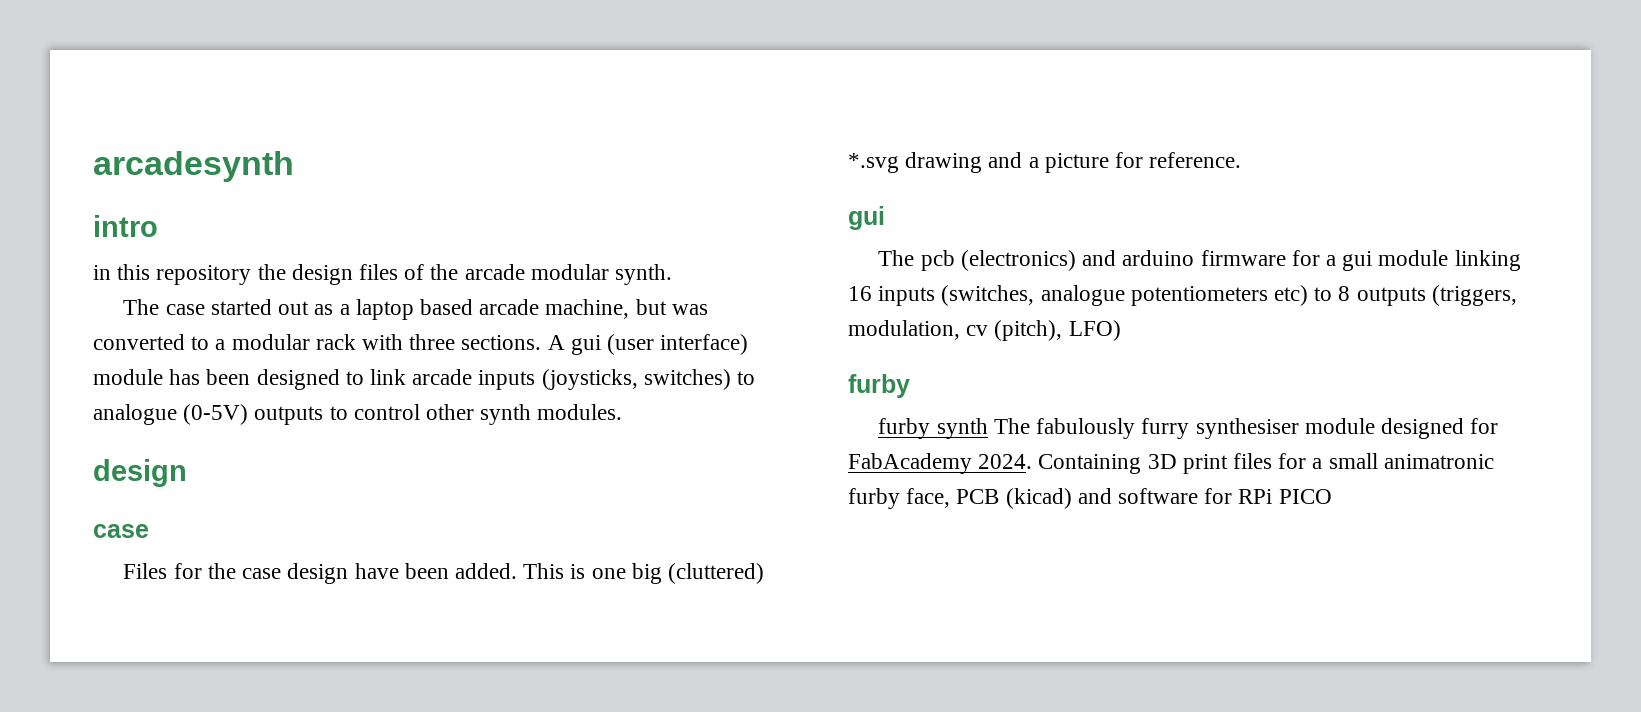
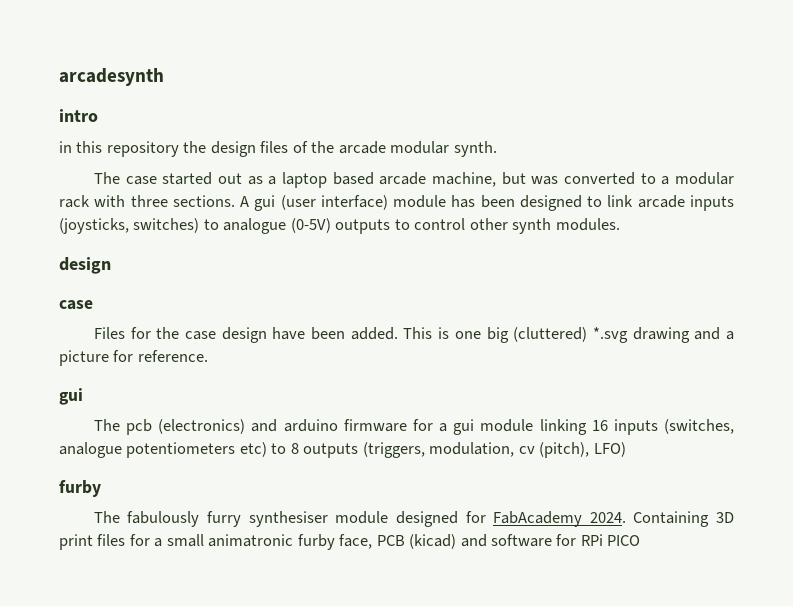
- furby synth The fabulously furry synthesiser module designed for FabAcademy 2024.
+ The fabulously furry synthesiser module designed for FabAcademy 2024.

